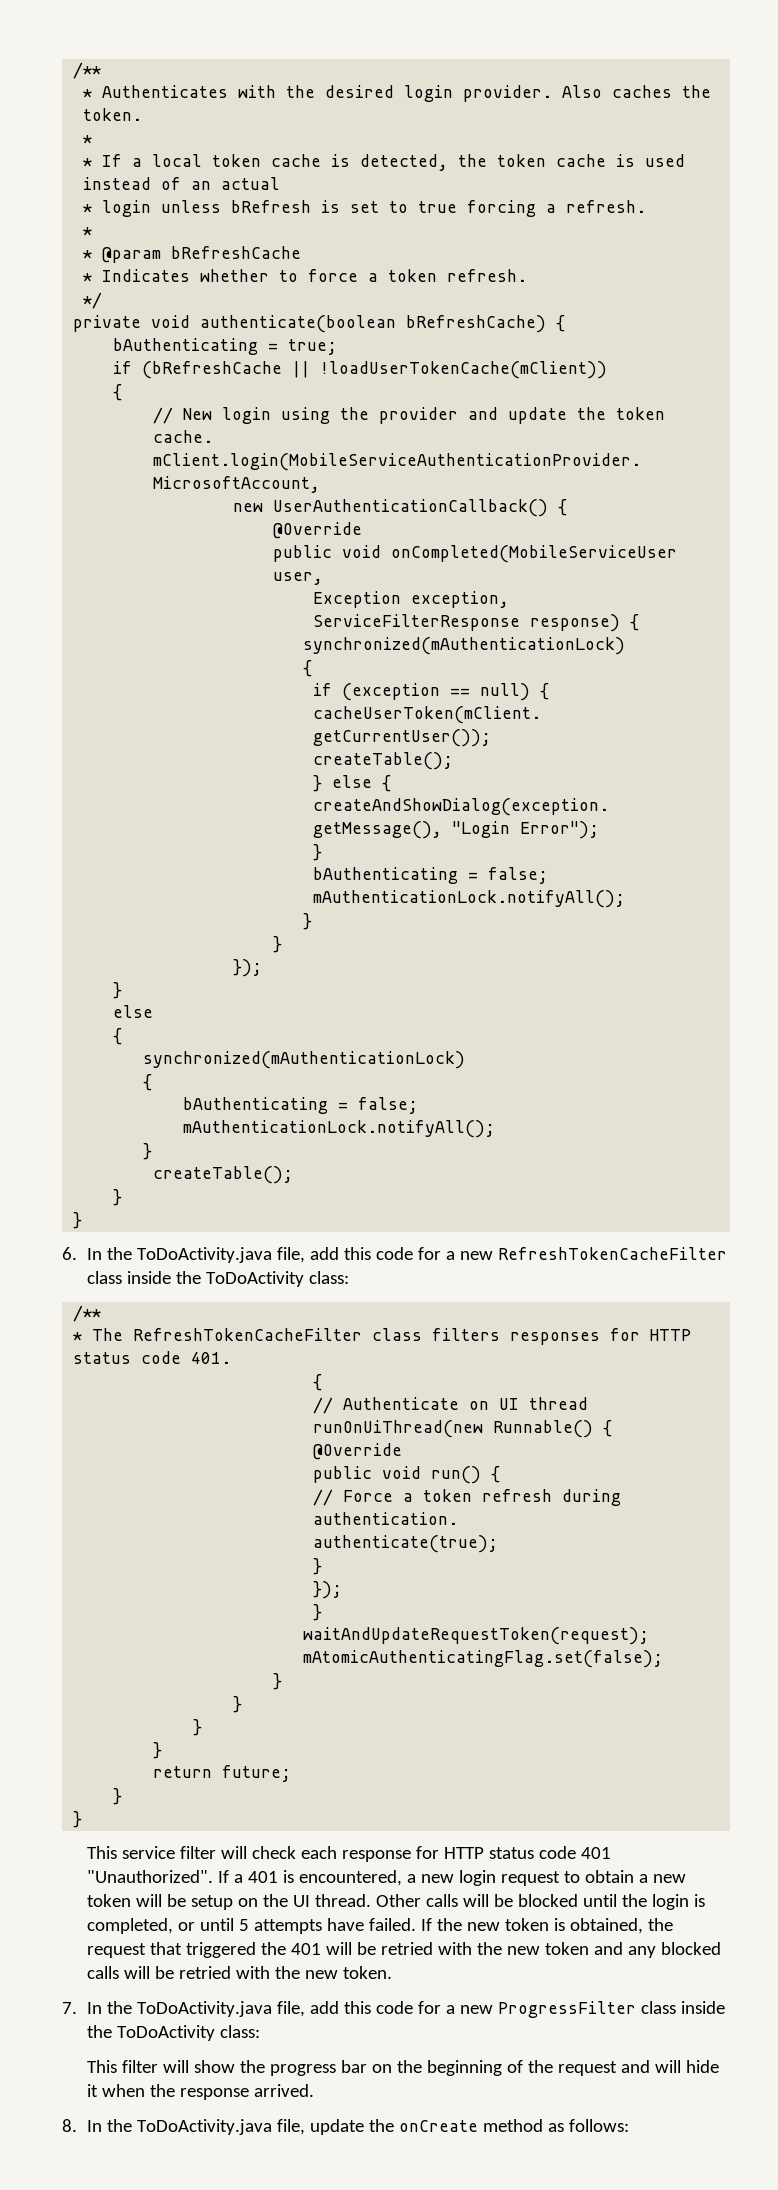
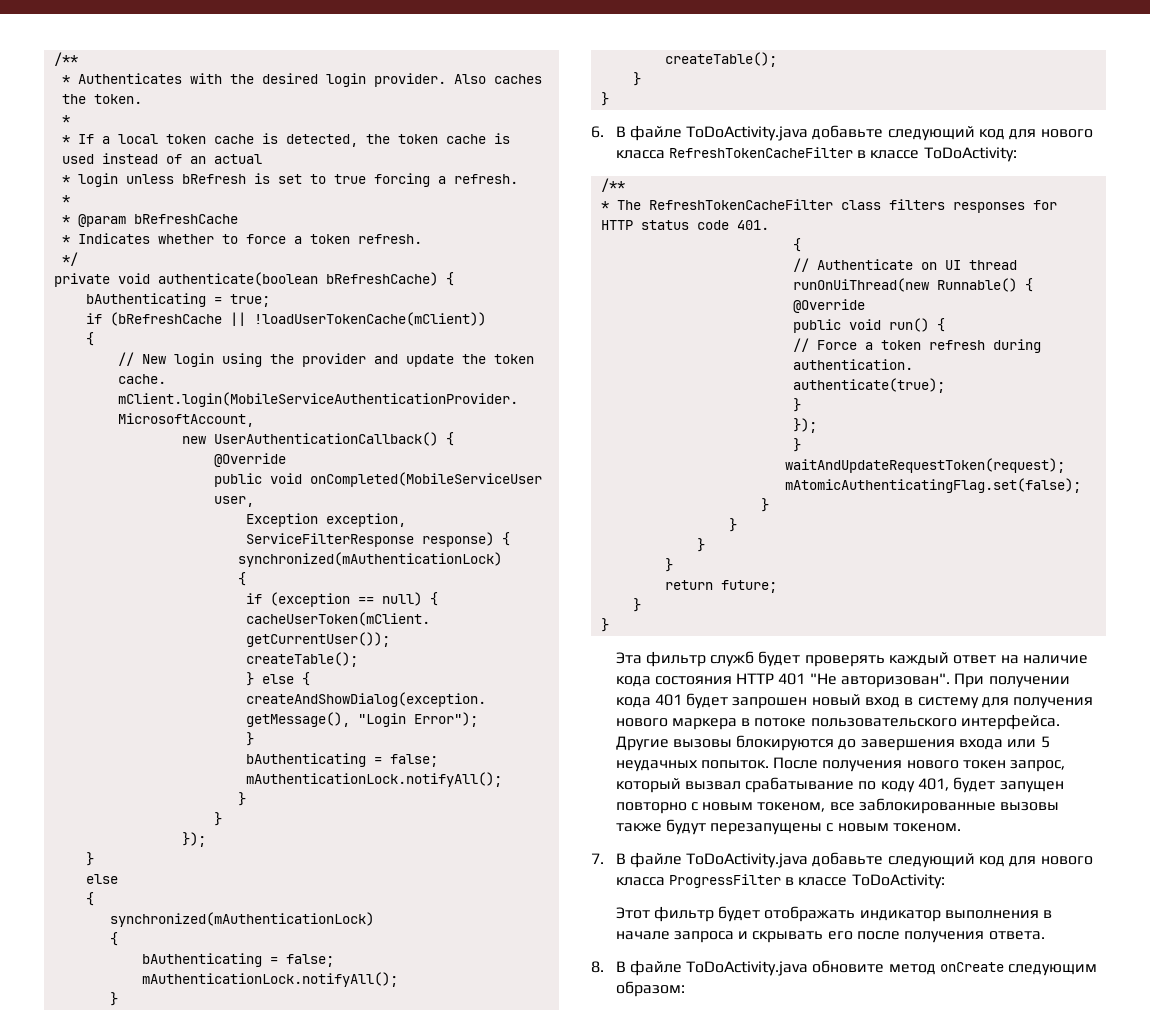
- 6. In the ToDoActivity.java file, add this code for a new RefreshTokenCacheFilter class inside the ToDoActivity class:
+ 6. В файле ToDoActivity.java добавьте следующий код для нового класса RefreshTokenCacheFilter в классе ToDoActivity:
- This service filter will check each response for HTTP status code 401 "Unauthorized". If a 401 is encountered, a new login request to obtain a new token will be setup on the UI thread. Other calls will be blocked until the login is completed, or until 5 attempts have failed. If the new token is obtained, the request that triggered the 401 will be retried with the new token and any blocked calls will be retried with the new token.
- 7. In the ToDoActivity.java file, add this code for a new ProgressFilter class inside the ToDoActivity class:
- This filter will show the progress bar on the beginning of the request and will hide it when the response arrived.
- 8. In the ToDoActivity.java file, update the onCreate method as follows:
+ Эта фильтр служб будет проверять каждый ответ на наличие кода состояния HTTP 401 "Не авторизован". При получении кода 401 будет запрошен новый вход в систему для получения нового маркера в потоке пользовательского интерфейса. Другие вызовы блокируются до завершения входа или 5 неудачных попыток. После получения нового токен запрос, который вызвал срабатывание по коду 401, будет запущен повторно с новым токеном, все заблокированные вызовы также будут перезапущены с новым токеном.
+ 7. В файле ToDoActivity.java добавьте следующий код для нового класса ProgressFilter в классе ToDoActivity:
+ Этот фильтр будет отображать индикатор выполнения в начале запроса и скрывать его после получения ответа.
+ 8. В файле ToDoActivity.java обновите метод onCreate следующим образом:

